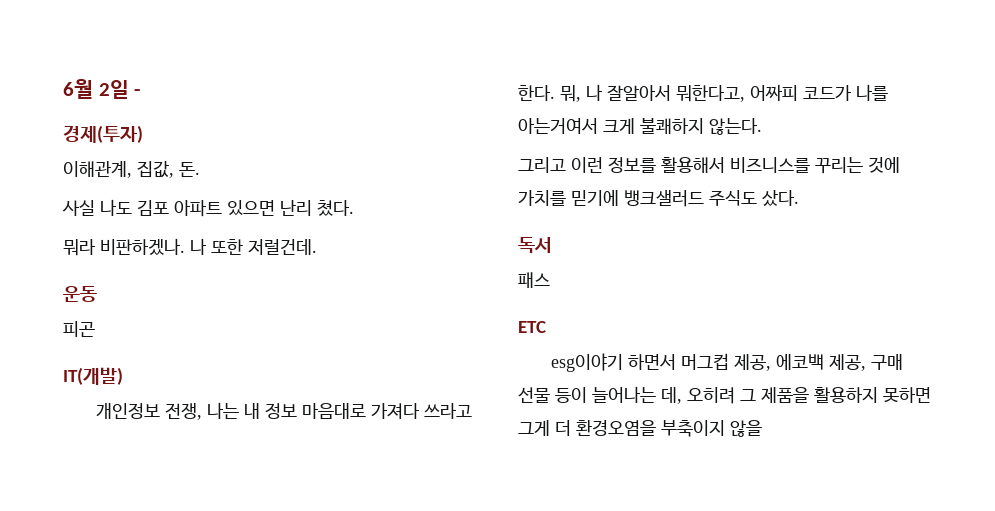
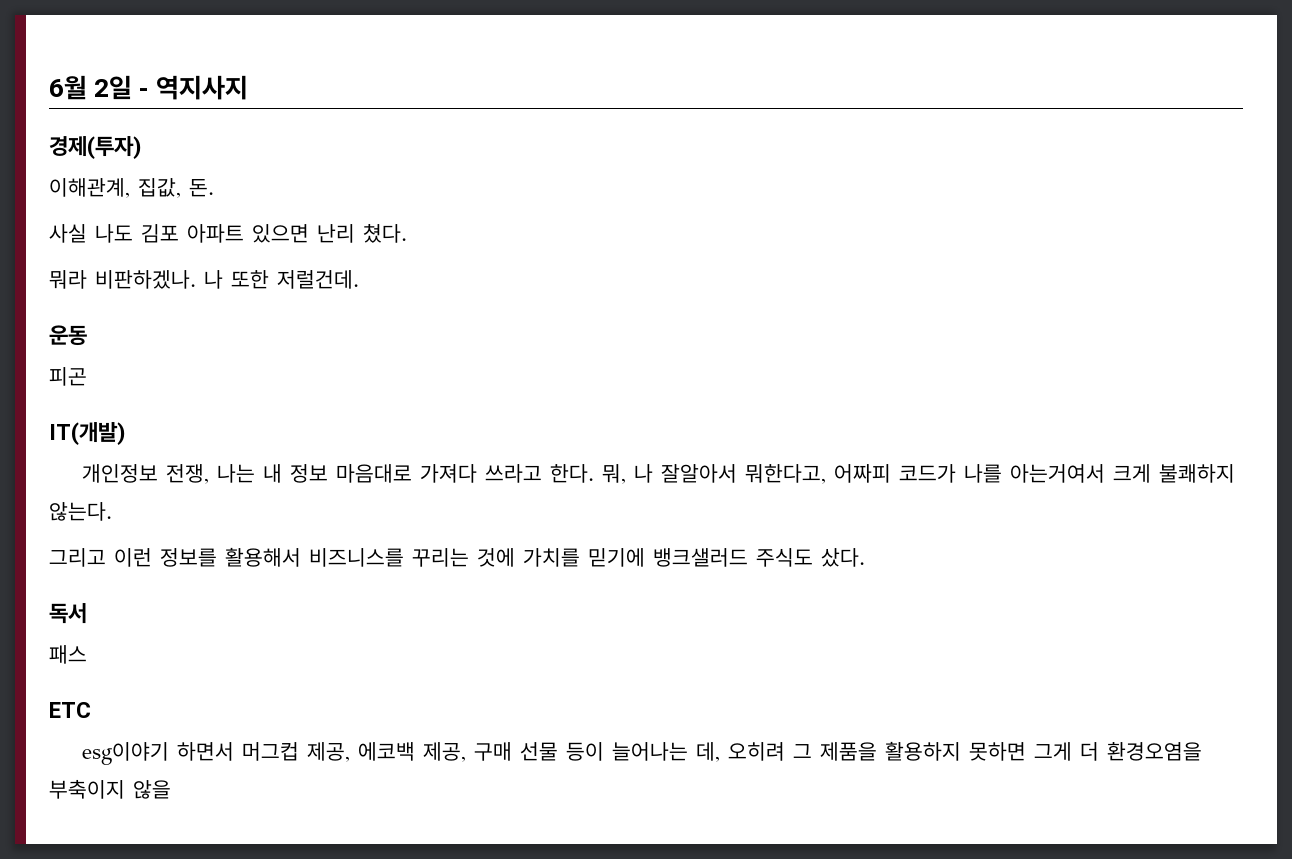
- 6월 2일 -
+ 6월 2일 - 역지사지

